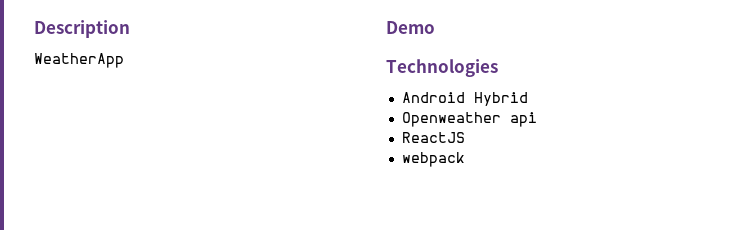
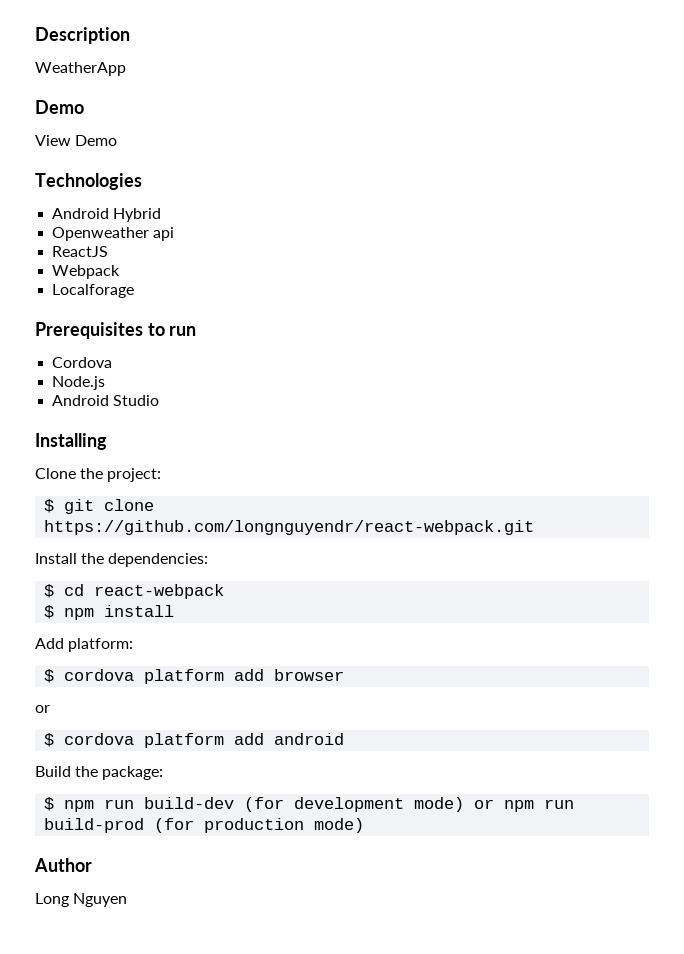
+ View Demo
- webpack
+ Webpack
+ Localforage
+ Prerequisites to run
+ Cordova
+ Node.js
+ Android Studio
+ Installing
+ Clone the project:
+ $ git clone https://github.com/longnguyendr/react-webpack.git
+ Install the dependencies:
+ $ cd react-webpack
+ $ npm install
+ Add platform:
+ $ cordova platform add browser
+ or
+ $ cordova platform add android
+ Build the package:
+ $ npm run build-dev (for development mode) or npm run build-prod (for production mode)
+ Author
+ Long Nguyen

